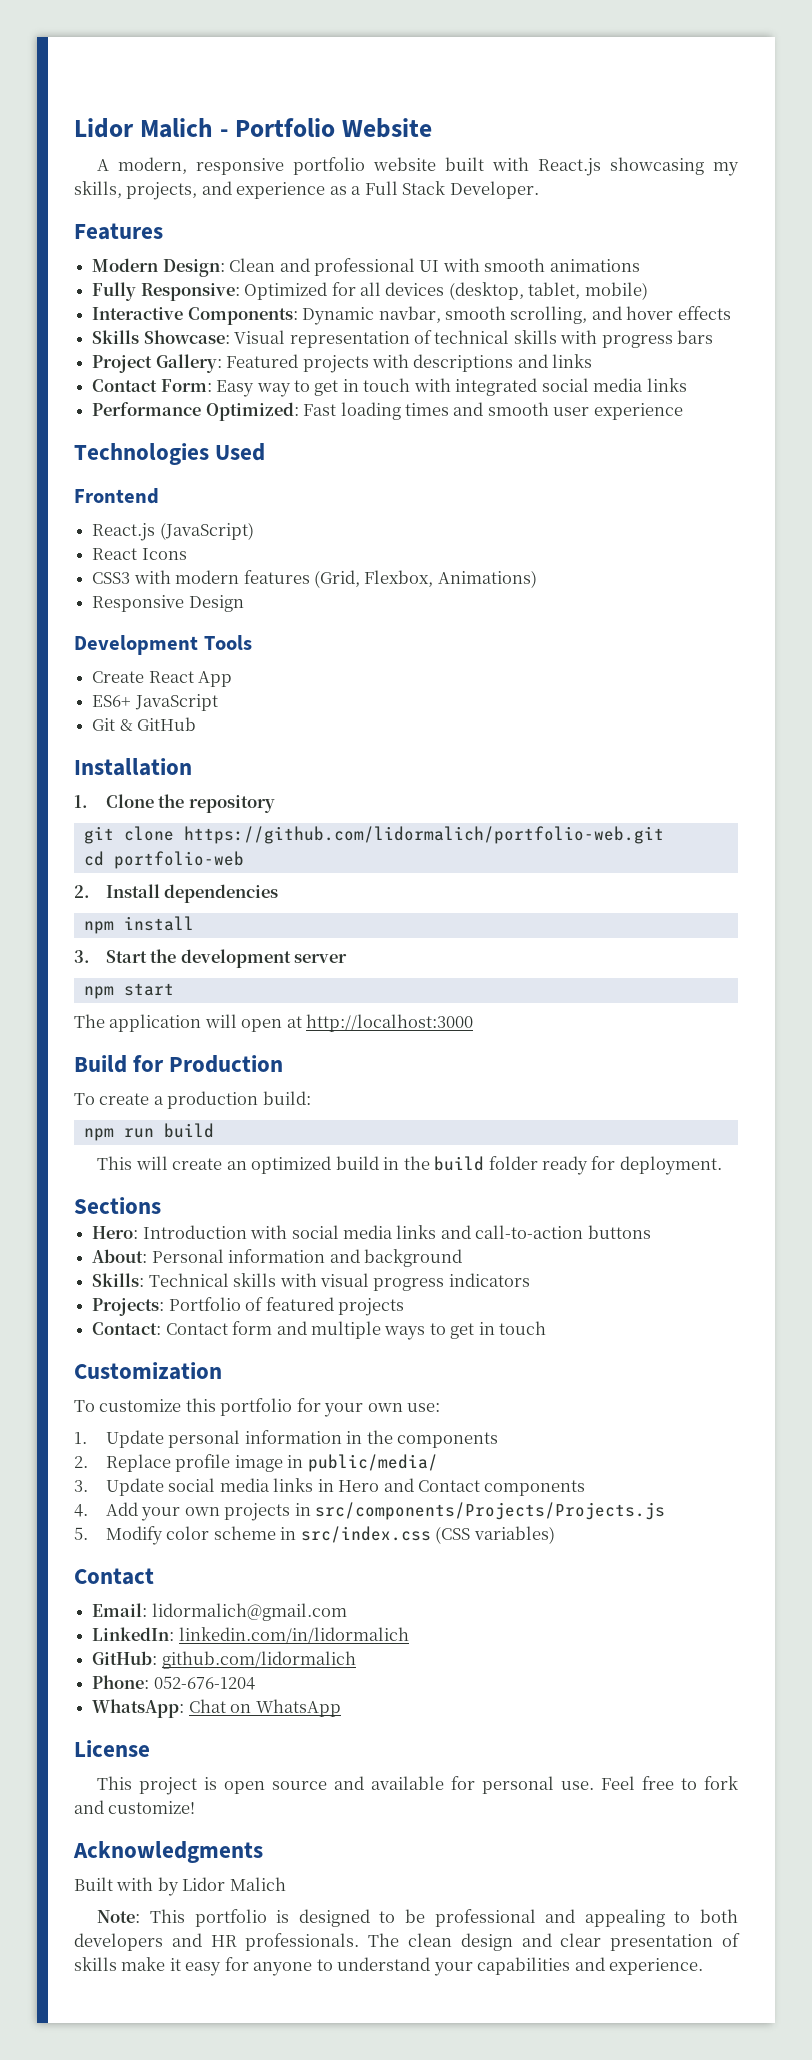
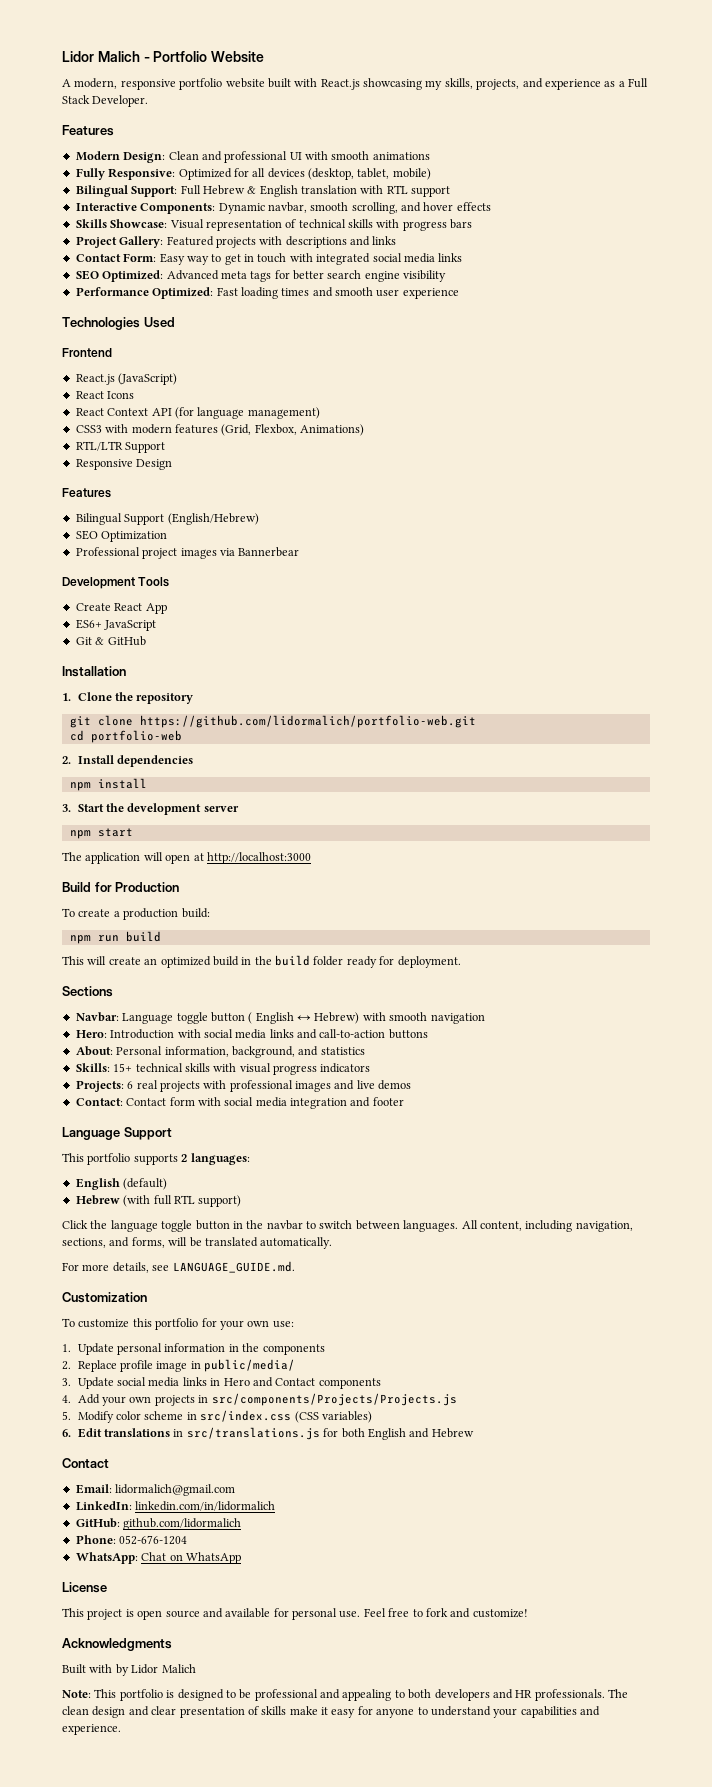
+ Bilingual Support: Full Hebrew & English translation with RTL support
+ SEO Optimized: Advanced meta tags for better search engine visibility
+ React Context API (for language management)
+ RTL/LTR Support
  Responsive Design
+ Features
+ Bilingual Support (English/Hebrew)
+ SEO Optimization
+ Professional project images via Bannerbear
+ Navbar: Language toggle button ( English ↔ Hebrew) with smooth navigation
- About: Personal information and background
+ About: Personal information, background, and statistics
- Skills: Technical skills with visual progress indicators
+ Skills: 15+ technical skills with visual progress indicators
- Projects: Portfolio of featured projects
- Contact: Contact form and multiple ways to get in touch
+ Projects: 6 real projects with professional images and live demos
+ Contact: Contact form with social media integration and footer
+ Language Support
+ This portfolio supports 2 languages:
+ English (default)
+ Hebrew (with full RTL support)
+ Click the language toggle button in the navbar to switch between languages. All content, including navigation, sections, and forms, will be translated automatically.
+ For more details, see LANGUAGE_GUIDE.md.
+ 6. Edit translations in src/translations.js for both English and Hebrew

